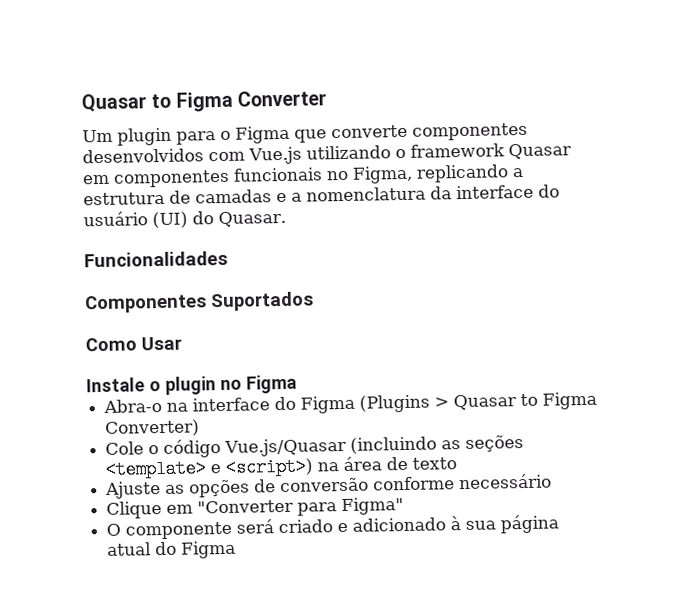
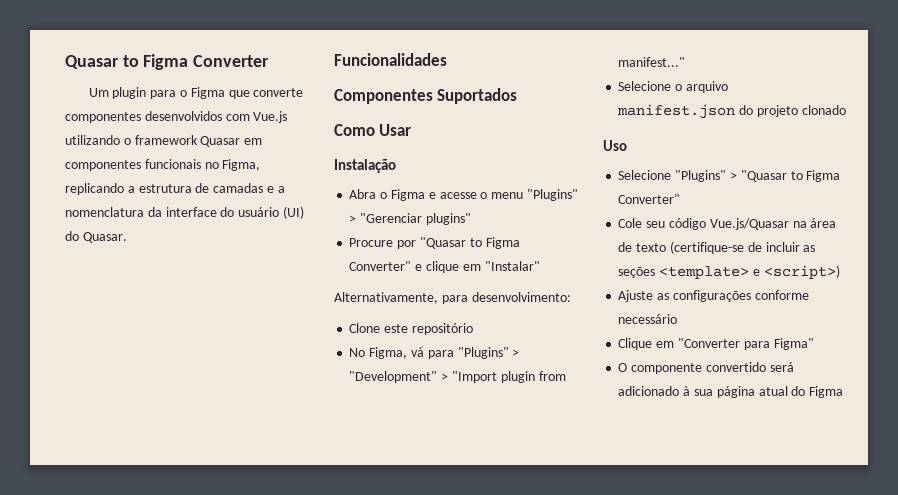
- Instale o plugin no Figma
- Abra-o na interface do Figma (Plugins > Quasar to Figma Converter)
+ Instalação
+ Abra o Figma e acesse o menu "Plugins" > "Gerenciar plugins"
+ Procure por "Quasar to Figma Converter" e clique em "Instalar"
+ Alternativamente, para desenvolvimento:
+ Clone este repositório
+ No Figma, vá para "Plugins" > "Development" > "Import plugin from manifest..."
+ Selecione o arquivo manifest.json do projeto clonado
+ Uso
+ Selecione "Plugins" > "Quasar to Figma Converter"
- Cole o código Vue.js/Quasar (incluindo as seções <template> e <script>) na área de texto
+ Cole seu código Vue.js/Quasar na área de texto (certifique-se de incluir as seções <template> e <script>)
- Ajuste as opções de conversão conforme necessário
+ Ajuste as configurações conforme necessário
- O componente será criado e adicionado à sua página atual do Figma
+ O componente convertido será adicionado à sua página atual do Figma

